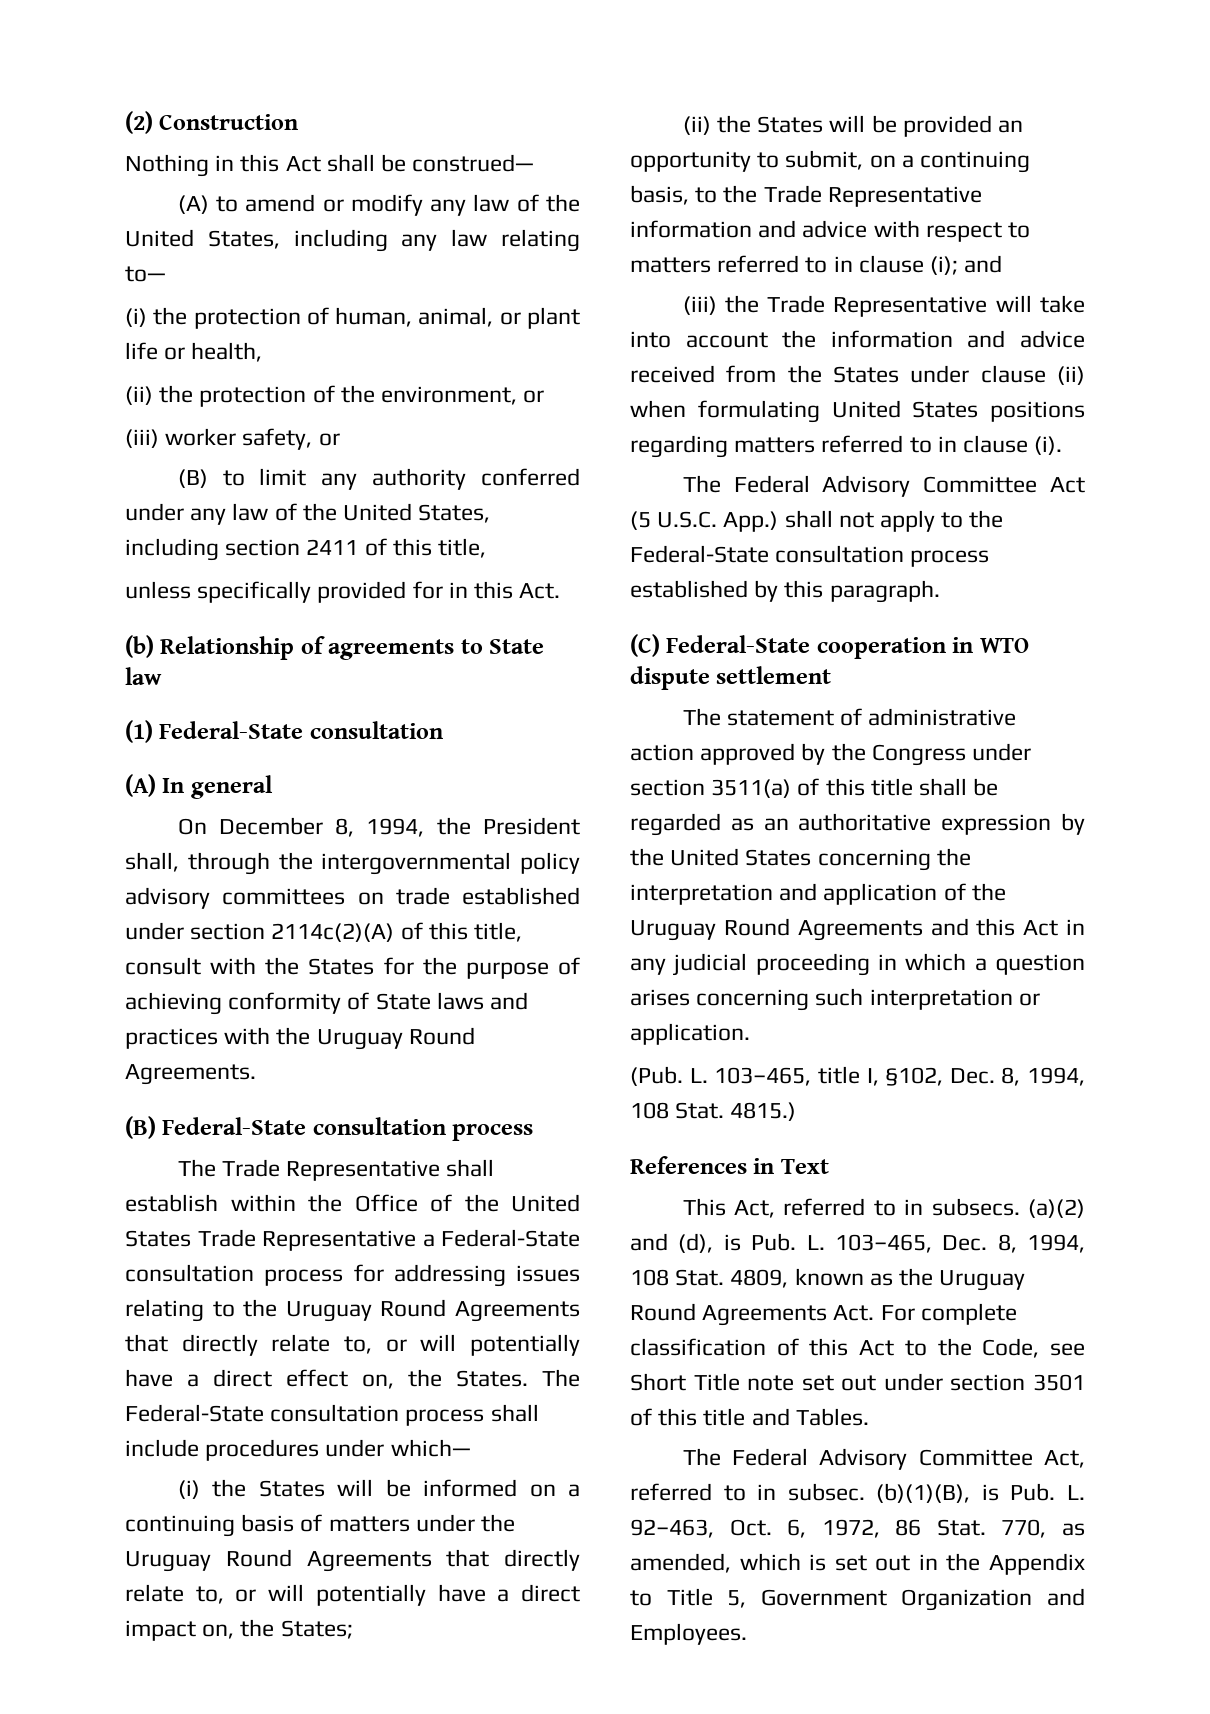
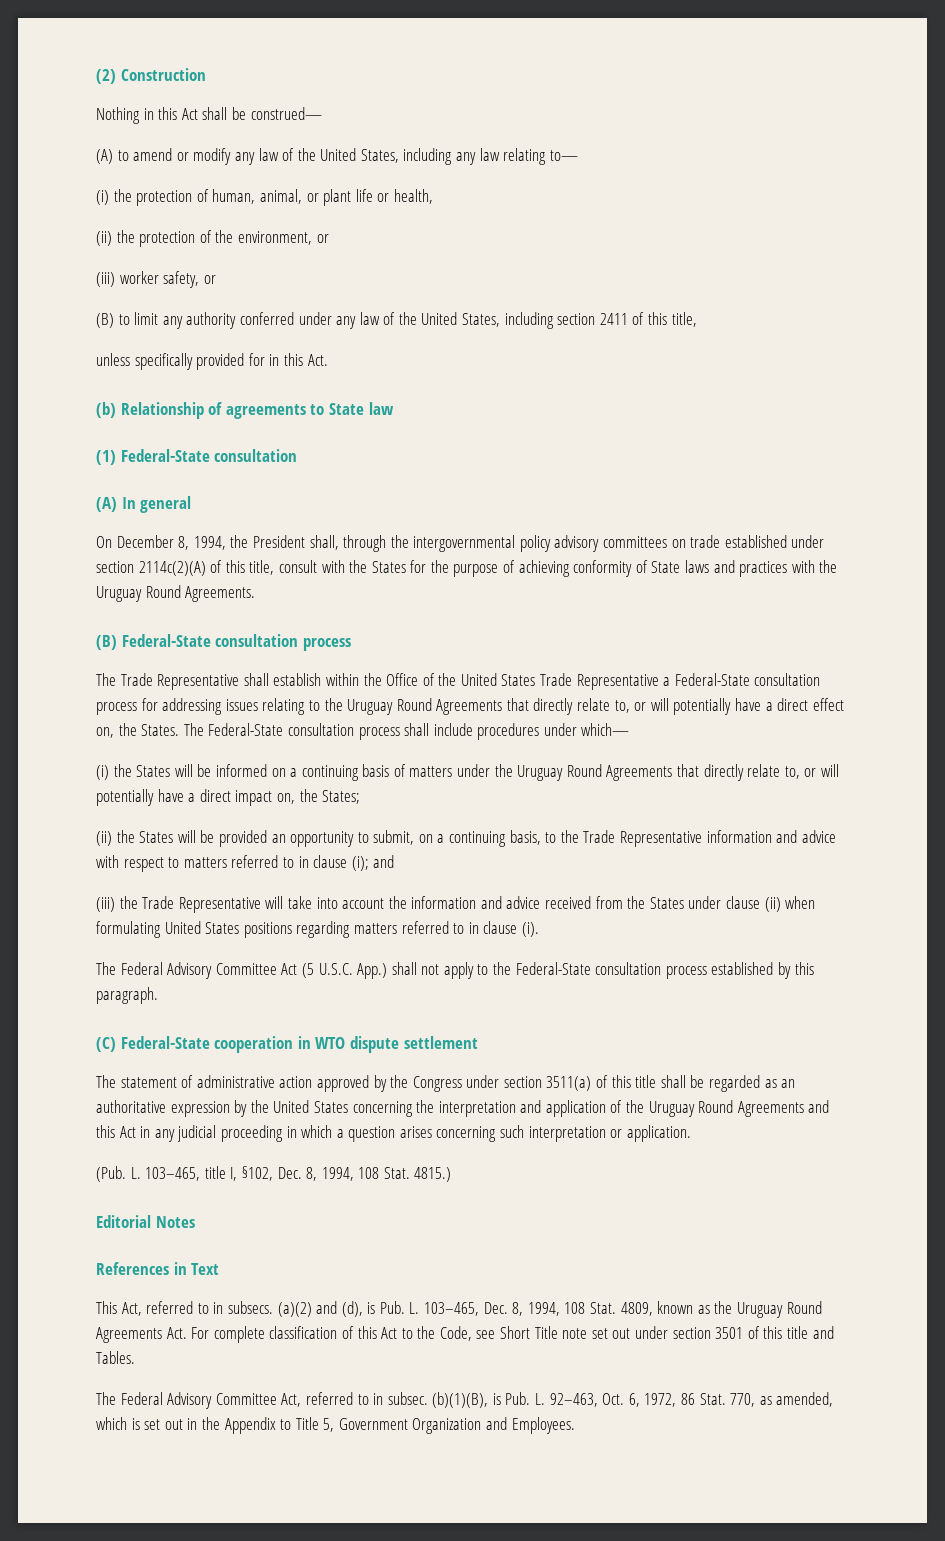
+ Editorial Notes

